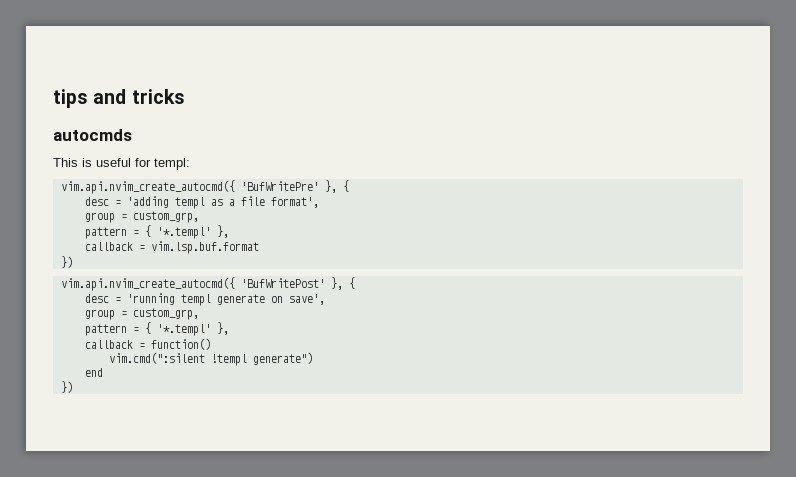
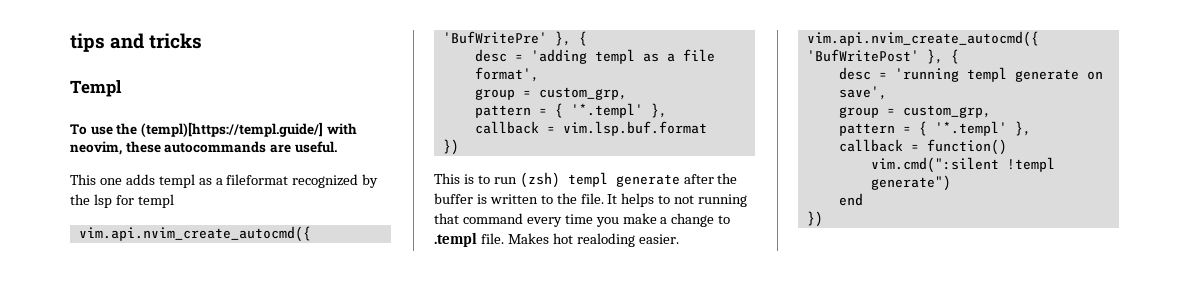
- autocmds
- This is useful for templ:
+ Templ
+ To use the (templ)[https://templ.guide/] with neovim, these autocommands are useful.
+ This one adds templ as a fileformat recognized by the lsp for templ
+ This is to run (zsh) templ generate after the buffer is written to the file. It helps to not running that command every time you make a change to .templ file. Makes hot realoding easier.

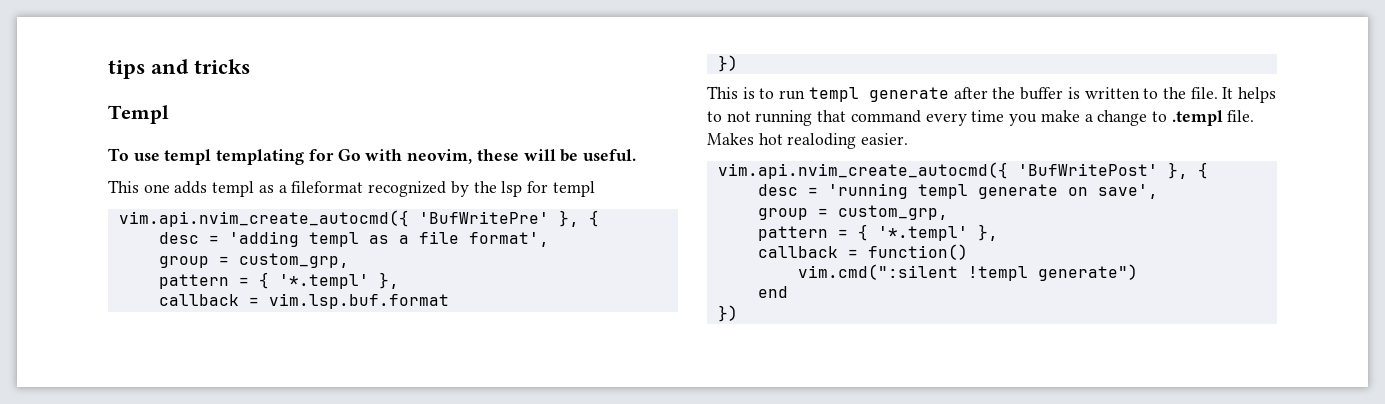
- To use the (templ)[https://templ.guide/] with neovim, these autocommands are useful.
+ To use templ templating for Go with neovim, these will be useful.
- This is to run (zsh) templ generate after the buffer is written to the file.
+ This is to run templ generate after the buffer is written to the file.

